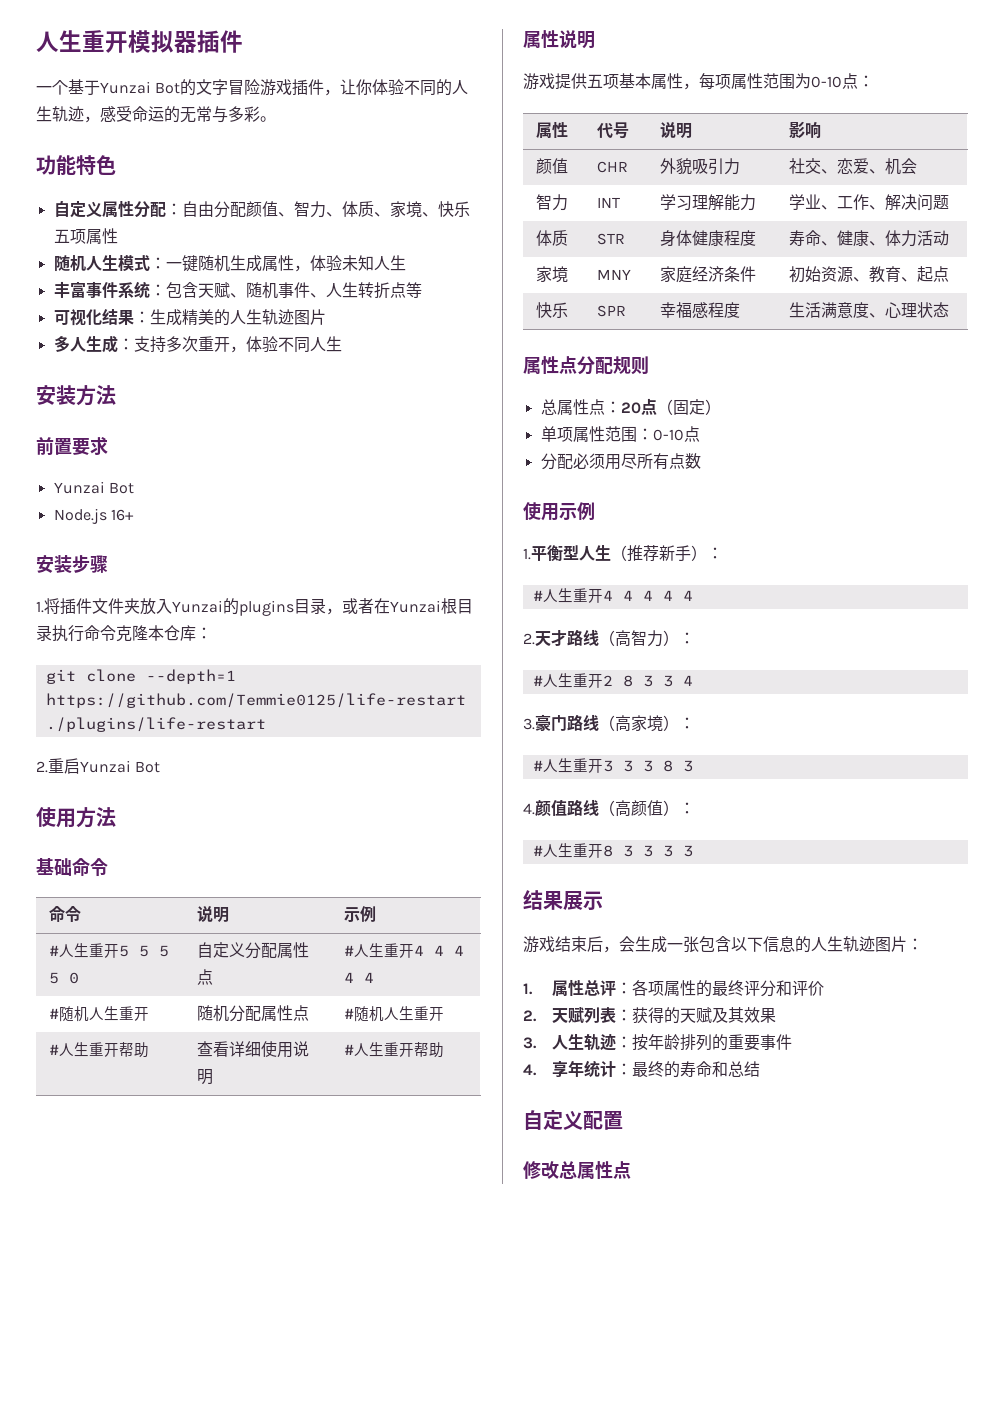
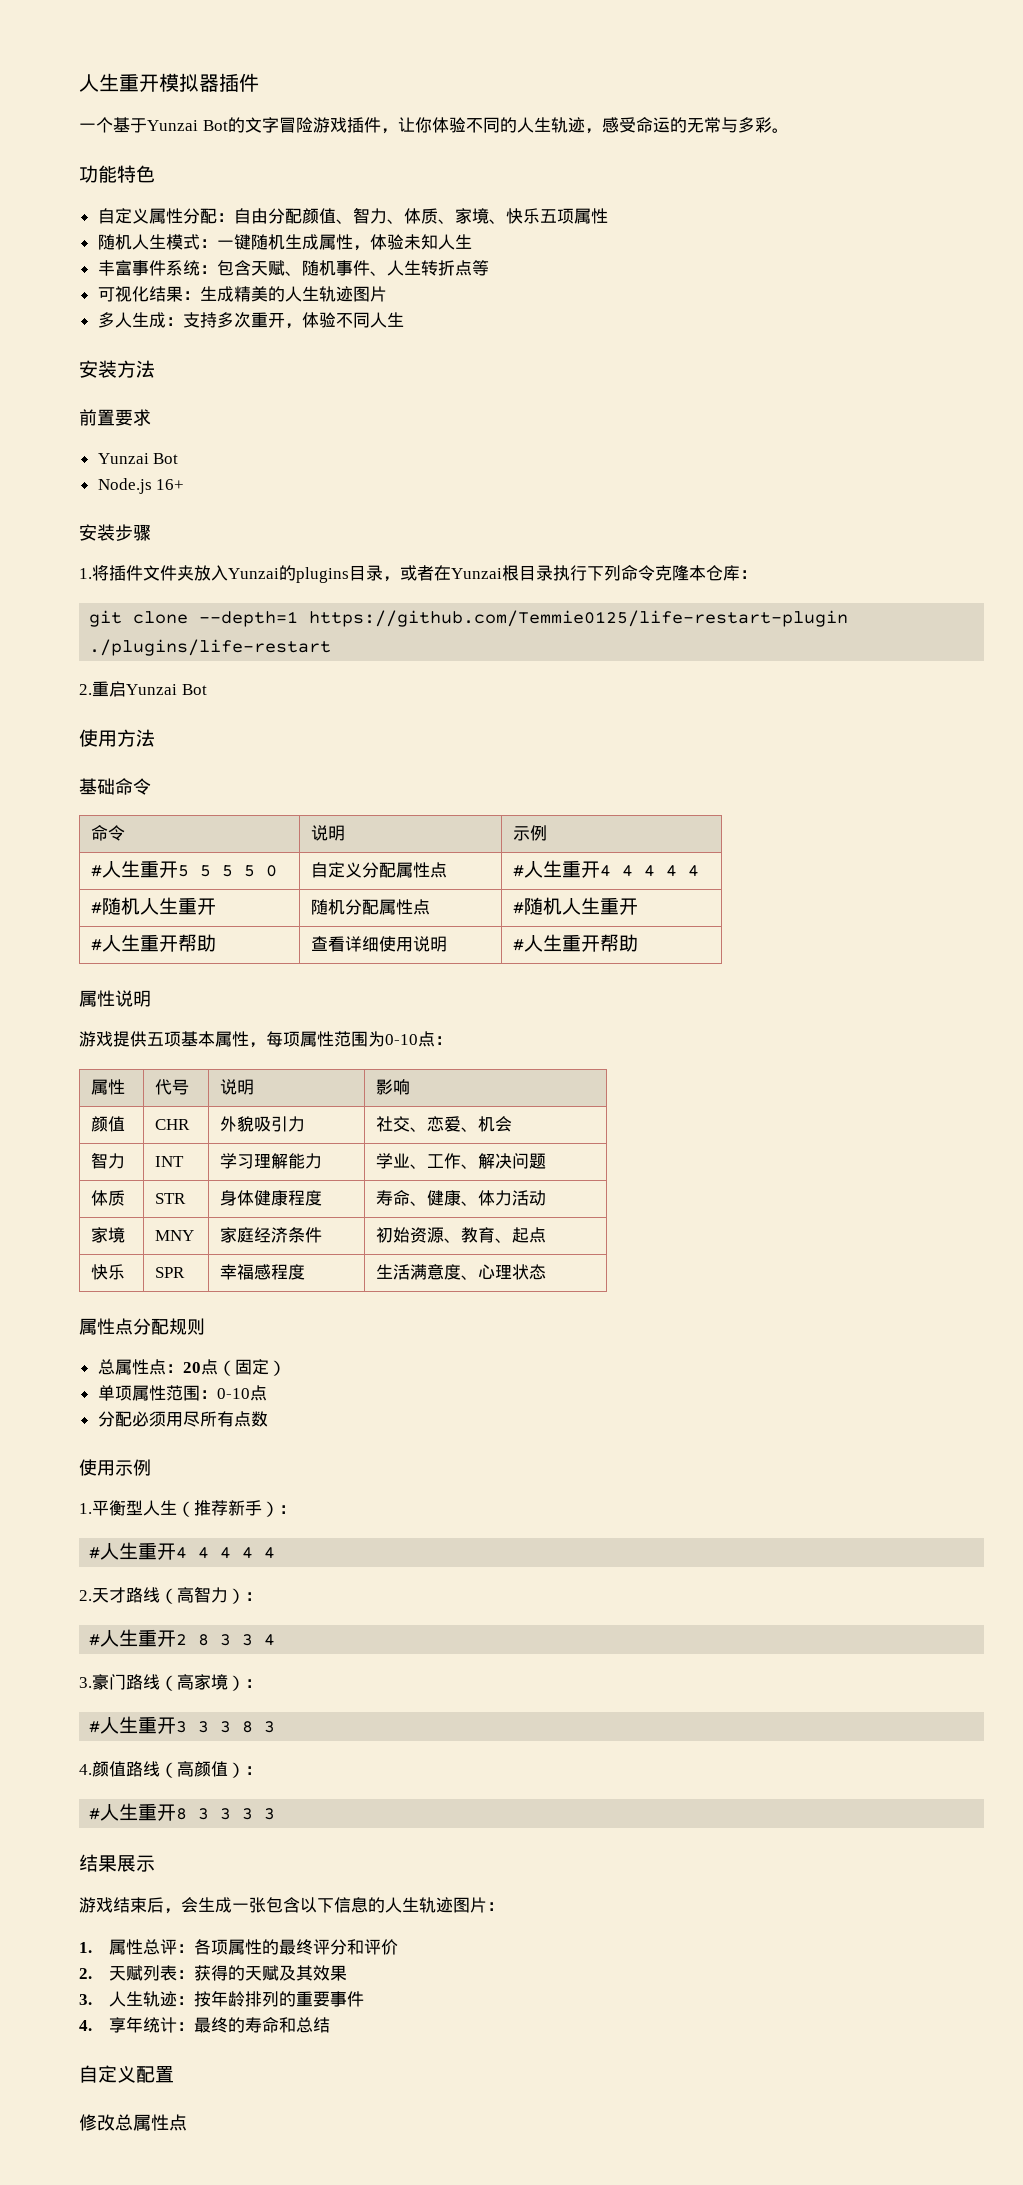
- 1.将插件文件夹放入Yunzai的plugins目录，或者在Yunzai根目录执行命令克隆本仓库：
+ 1.将插件文件夹放入Yunzai的plugins目录，或者在Yunzai根目录执行下列命令克隆本仓库：
- git clone --depth=1 https://github.com/Temmie0125/life-restart ./plugins/life-restart
+ git clone --depth=1 https://github.com/Temmie0125/life-restart-plugin ./plugins/life-restart

